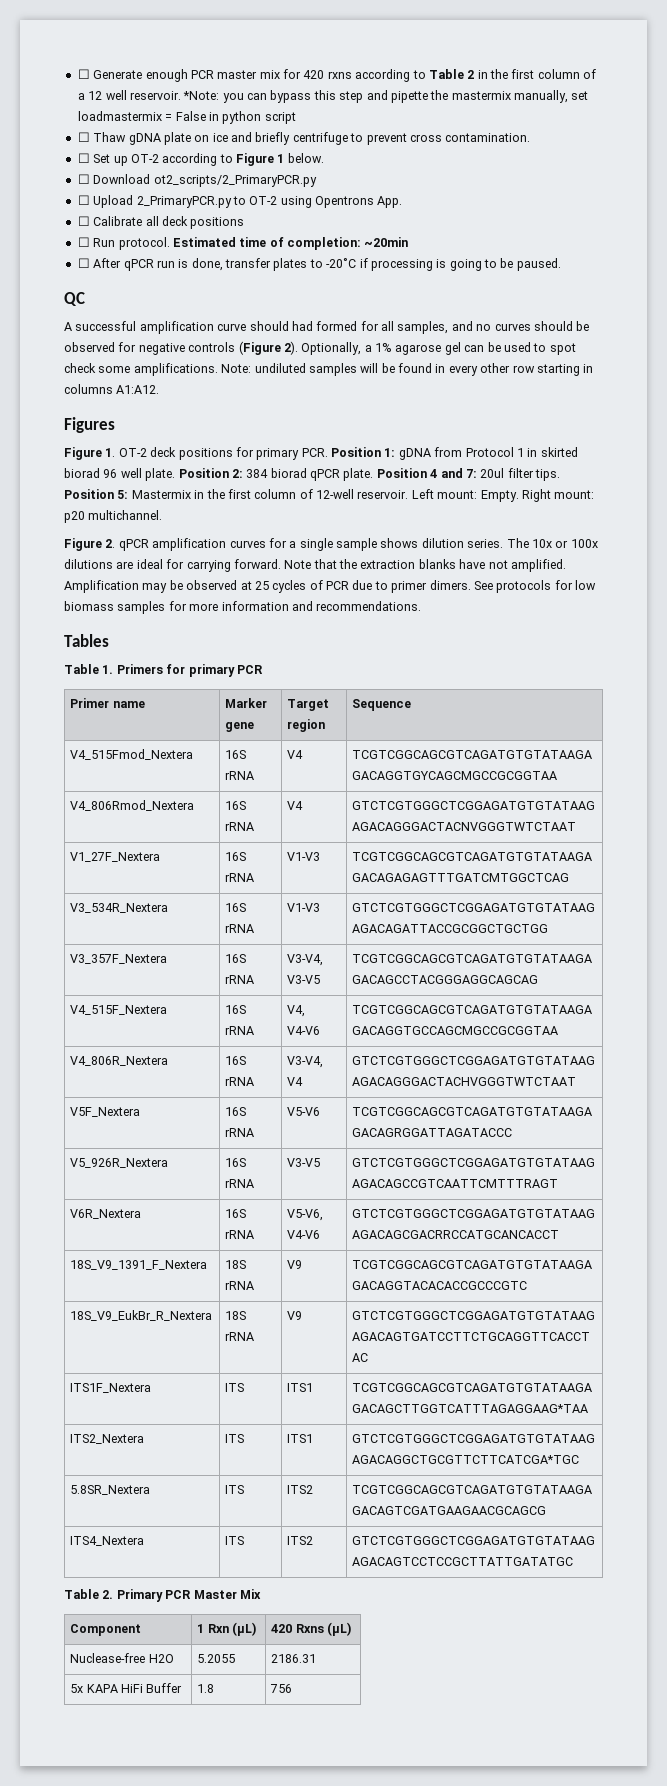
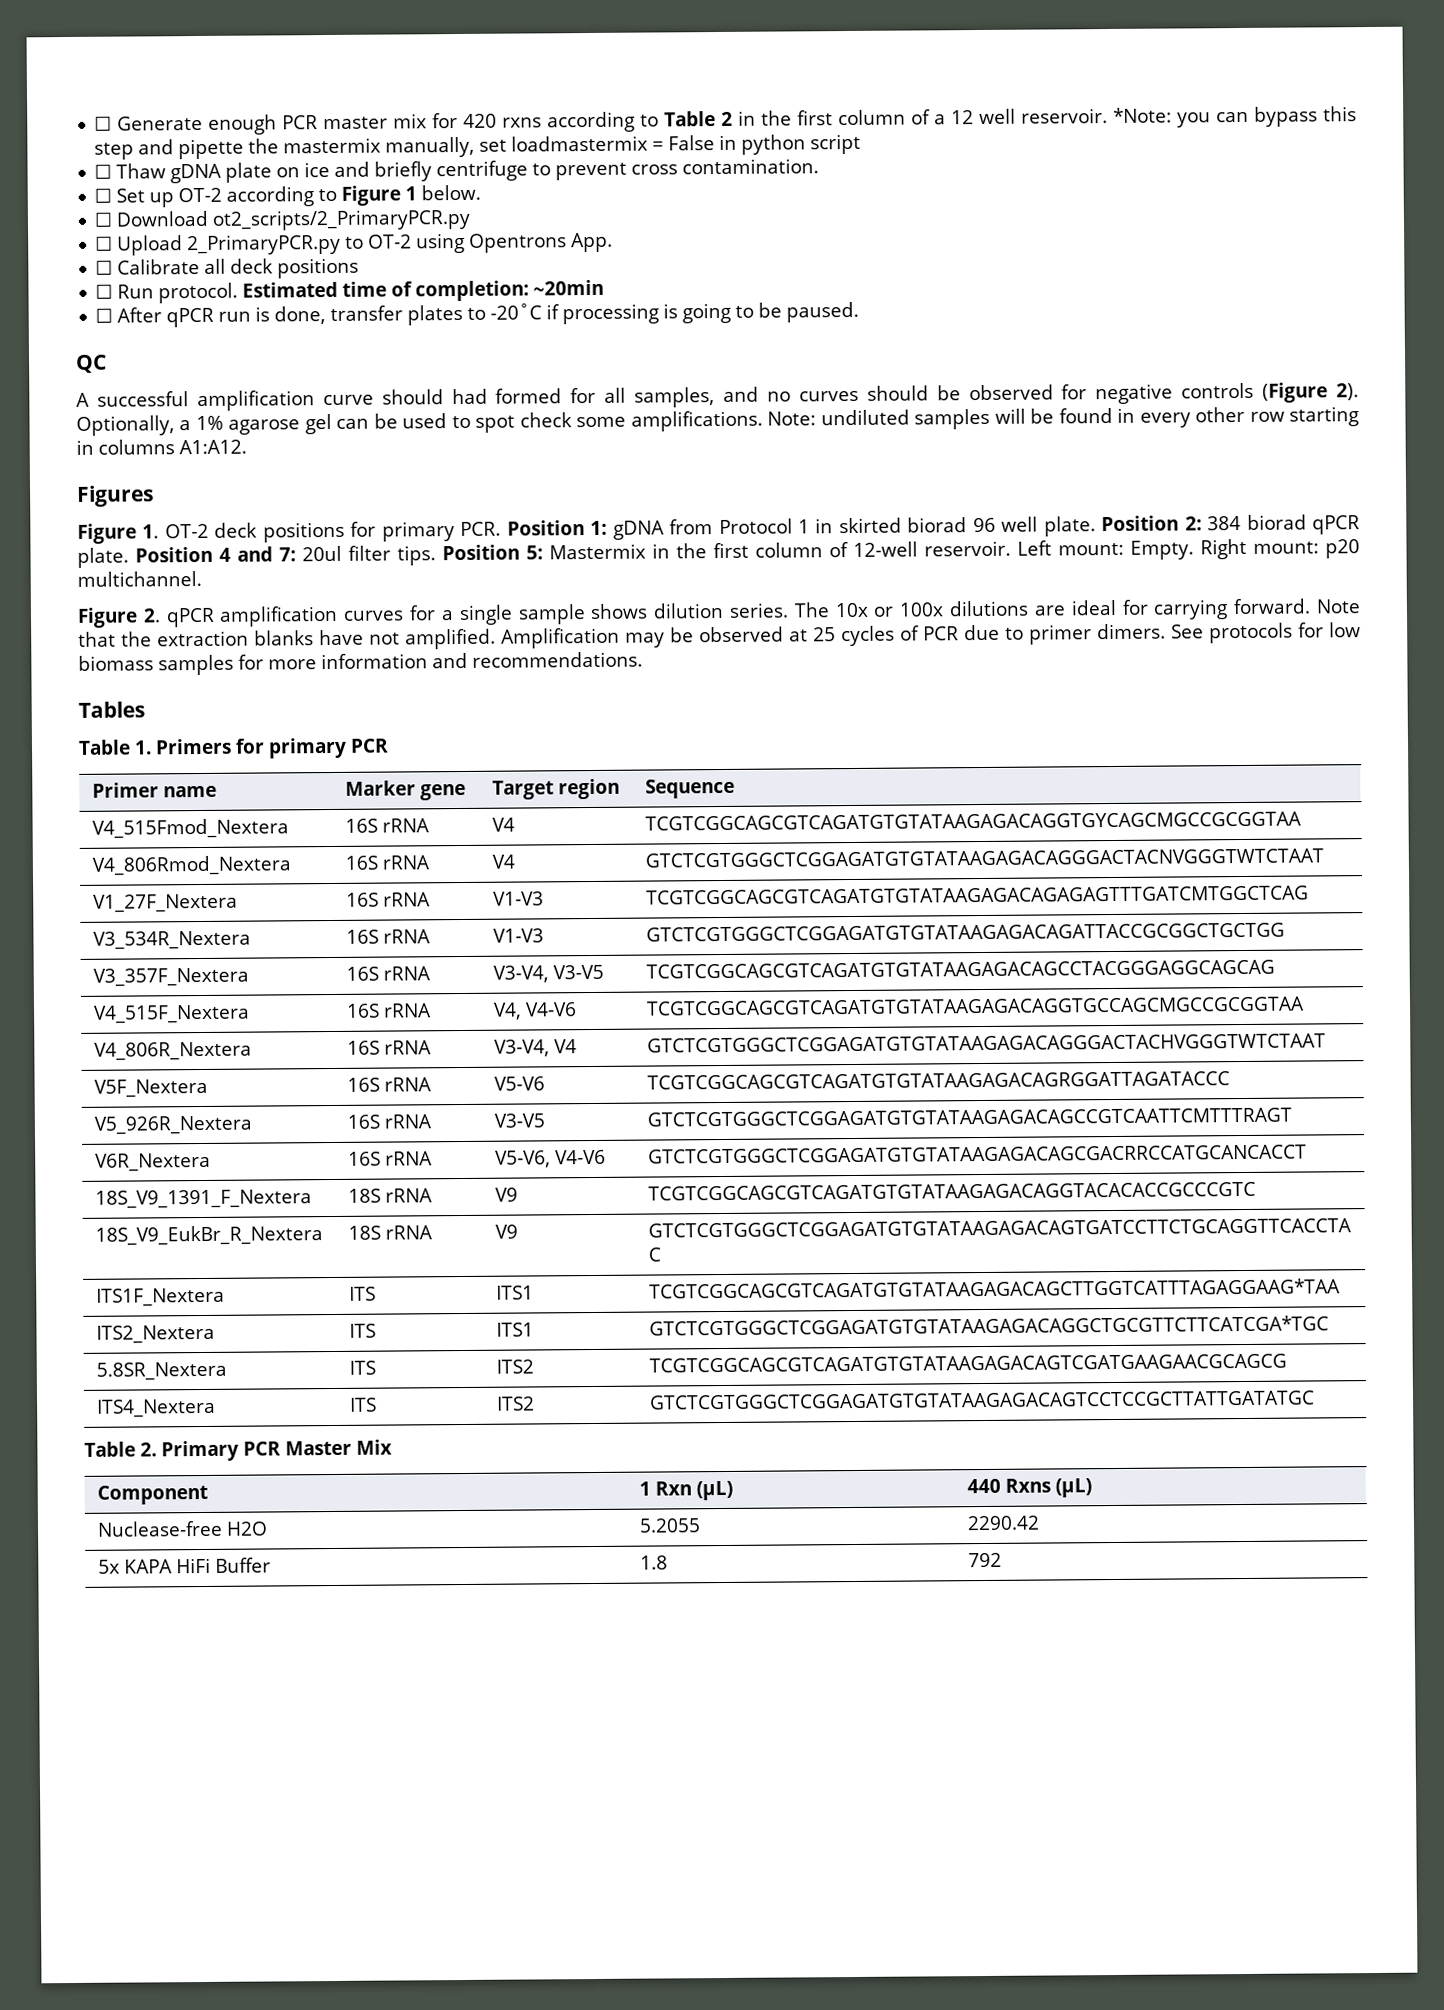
- Component | 1 Rxn (µL) | 420 Rxns (µL)
+ Component | 1 Rxn (µL) | 440 Rxns (µL)
- Nuclease-free H2O | 5.2055 | 2186.31
+ Nuclease-free H2O | 5.2055 | 2290.42
- 5x KAPA HiFi Buffer | 1.8 | 756
+ 5x KAPA HiFi Buffer | 1.8 | 792

